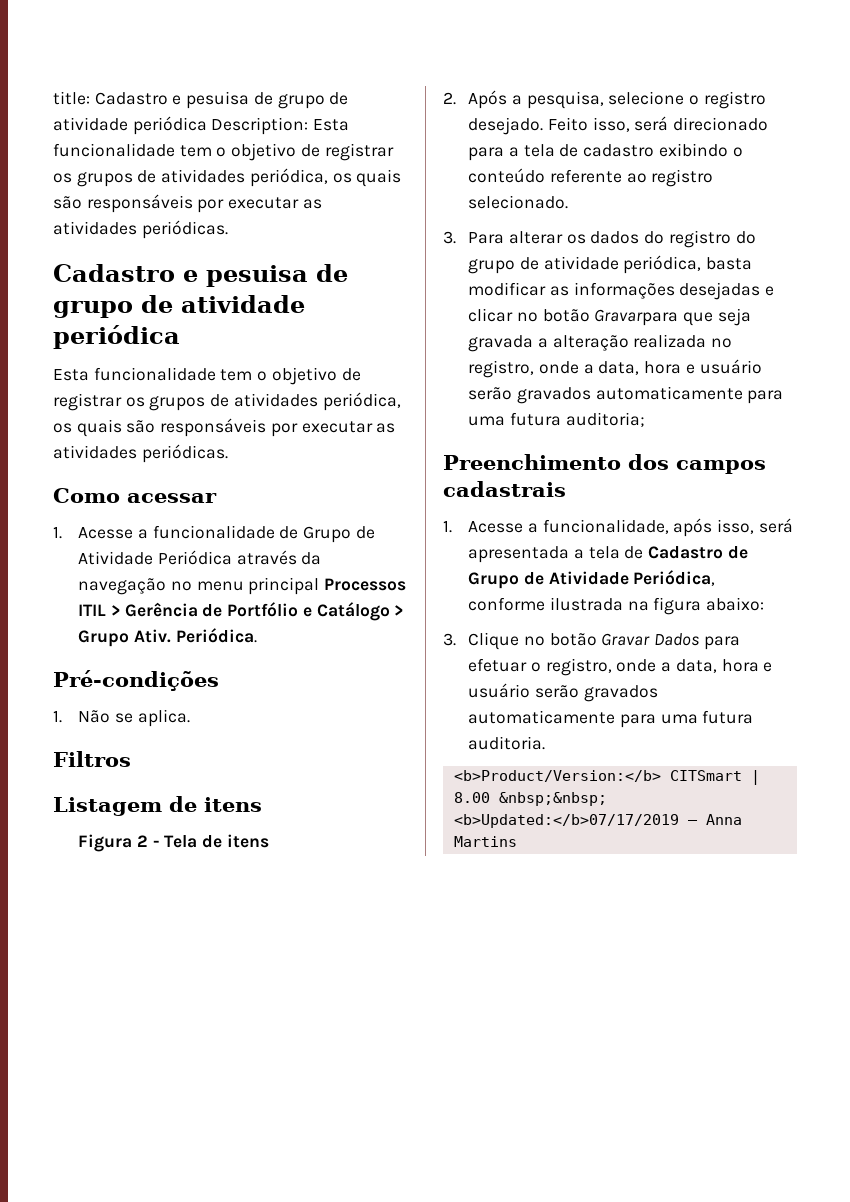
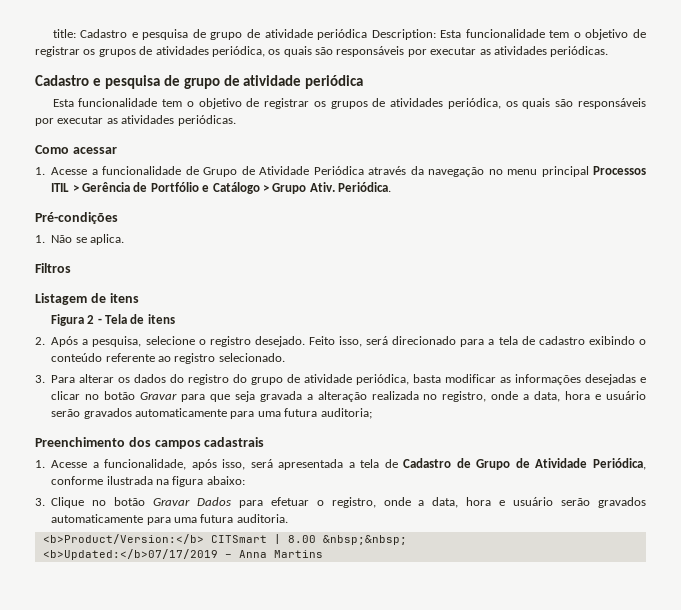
- title: Cadastro e pesuisa de grupo de atividade periódica Description: Esta funcionalidade tem o objetivo de registrar os grupos de atividades periódica, os quais são responsáveis por executar as atividades periódicas.
- Cadastro e pesuisa de grupo de atividade periódica
+ title: Cadastro e pesquisa de grupo de atividade periódica Description: Esta funcionalidade tem o objetivo de registrar os grupos de atividades periódica, os quais são responsáveis por executar as atividades periódicas.
+ Cadastro e pesquisa de grupo de atividade periódica
- 3. Para alterar os dados do registro do grupo de atividade periódica, basta modificar as informações desejadas e clicar no botão Gravarpara que seja gravada a alteração realizada no registro, onde a data, hora e usuário serão gravados automaticamente para uma futura auditoria;
+ 3. Para alterar os dados do registro do grupo de atividade periódica, basta modificar as informações desejadas e clicar no botão Gravar para que seja gravada a alteração realizada no registro, onde a data, hora e usuário serão gravados automaticamente para uma futura auditoria;

